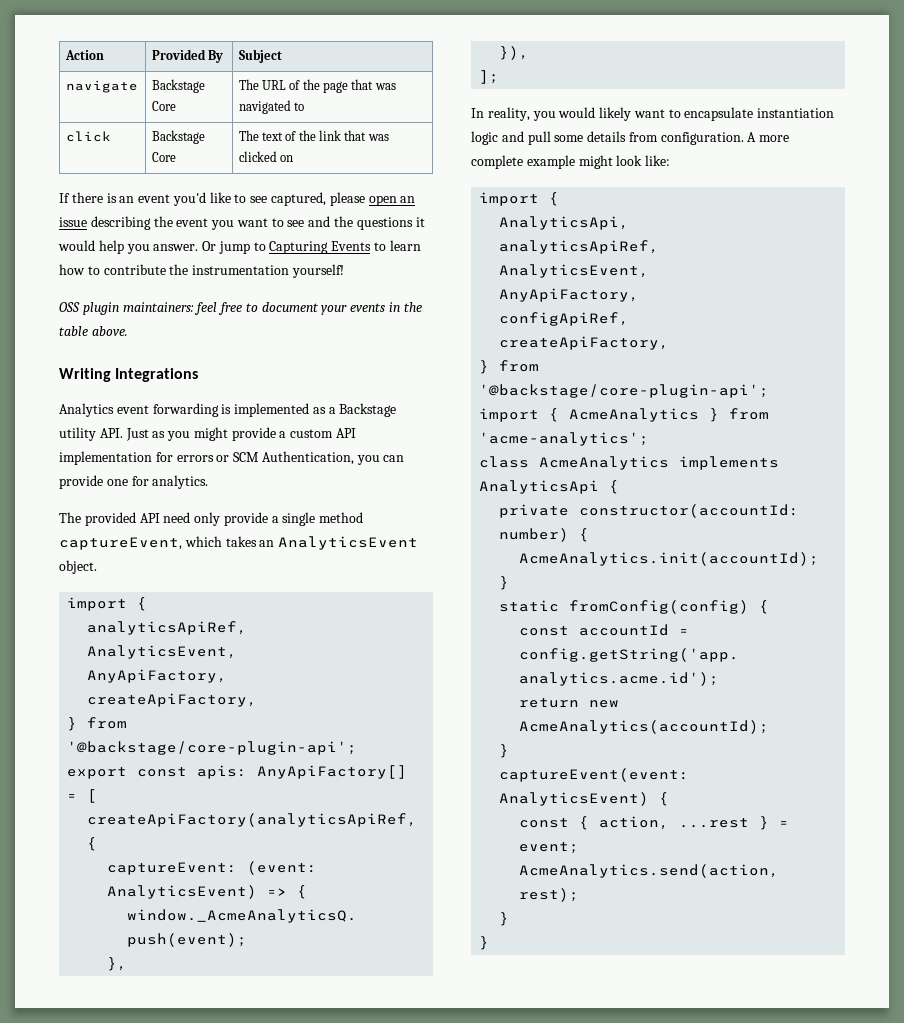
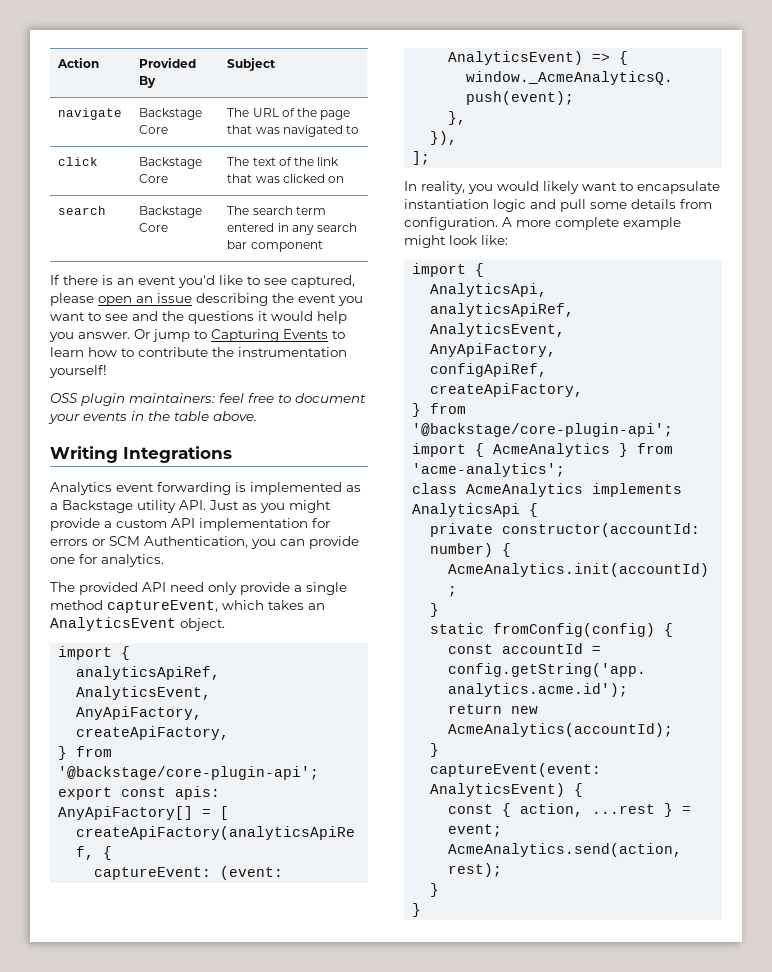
+ search | Backstage Core | The search term entered in any search bar component

